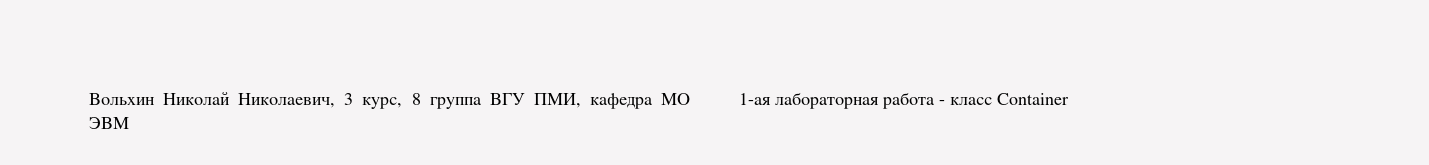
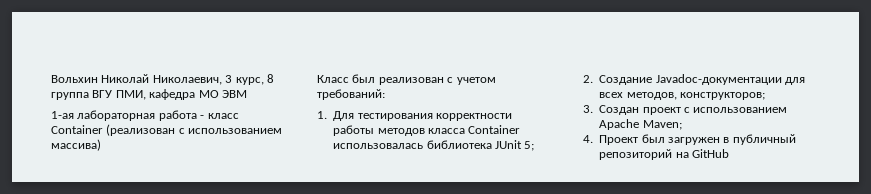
- 1-ая лабораторная работа - класс Container
+ 1-ая лабораторная работа - класс Container (реализован с использованием массива)
+ Класс был реализован с учетом требований:
+ 1. Для тестирования корректности работы методов класса Container использовалась библиотека JUnit 5;
+ 2. Создание Javadoc-документации для всех методов, конструкторов;
+ 3. Создан проект с использованием Apache Maven;
+ 4. Проект был загружен в публичный репозиторий на GitHub

